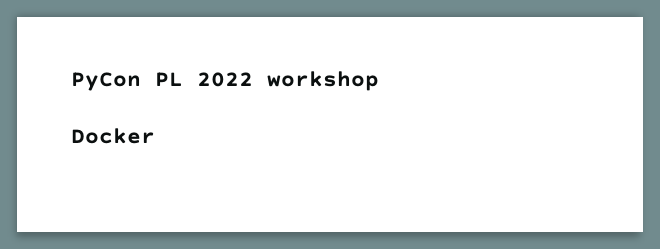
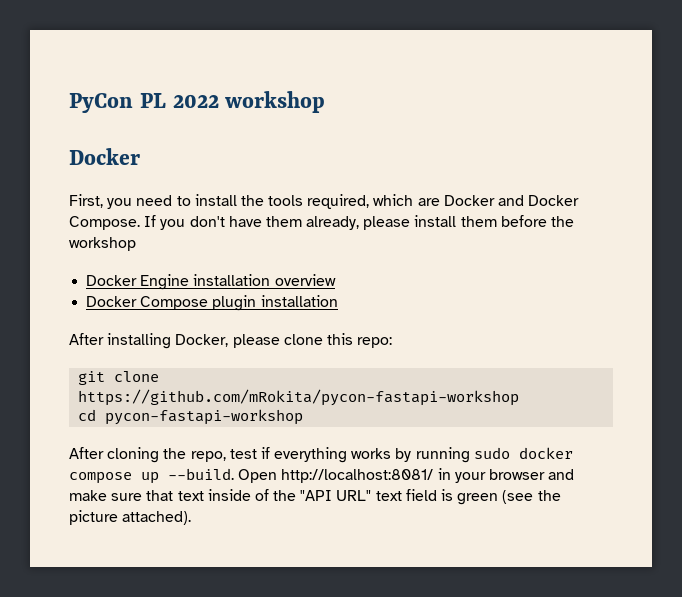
+ First, you need to install the tools required, which are Docker and Docker Compose. If you don't have them already, please install them before the workshop
+ Docker Engine installation overview
+ Docker Compose plugin installation
+ After installing Docker, please clone this repo:
+ git clone https://github.com/mRokita/pycon-fastapi-workshop
+ cd pycon-fastapi-workshop
+ After cloning the repo, test if everything works by running sudo docker compose up --build. Open http://localhost:8081/ in your browser and make sure that text inside of the "API URL" text field is green (see the picture attached).

